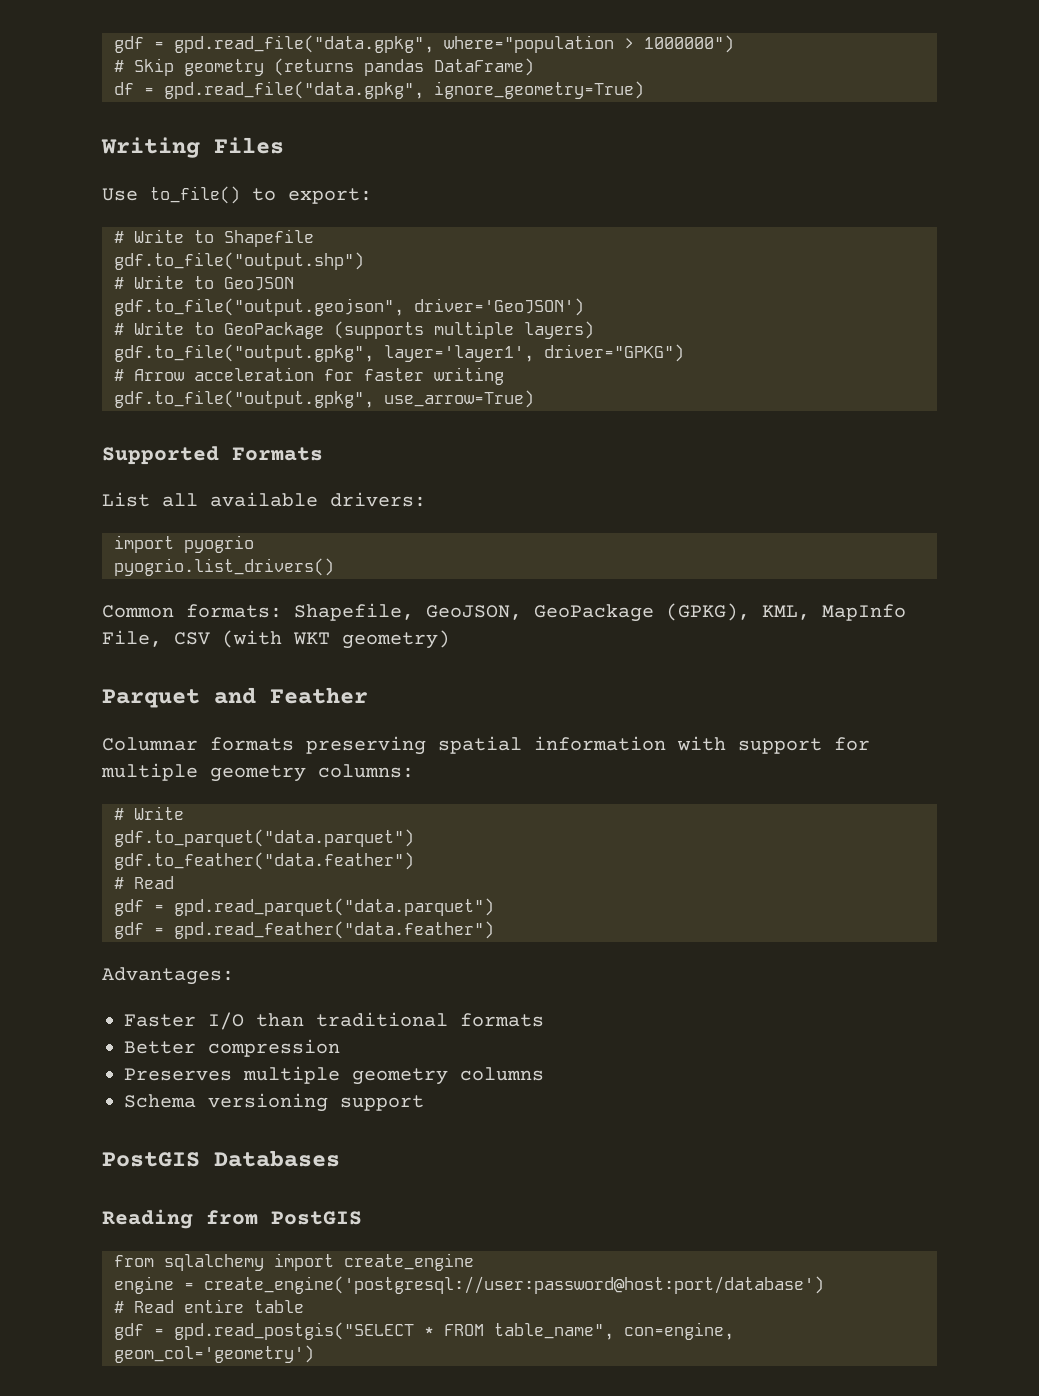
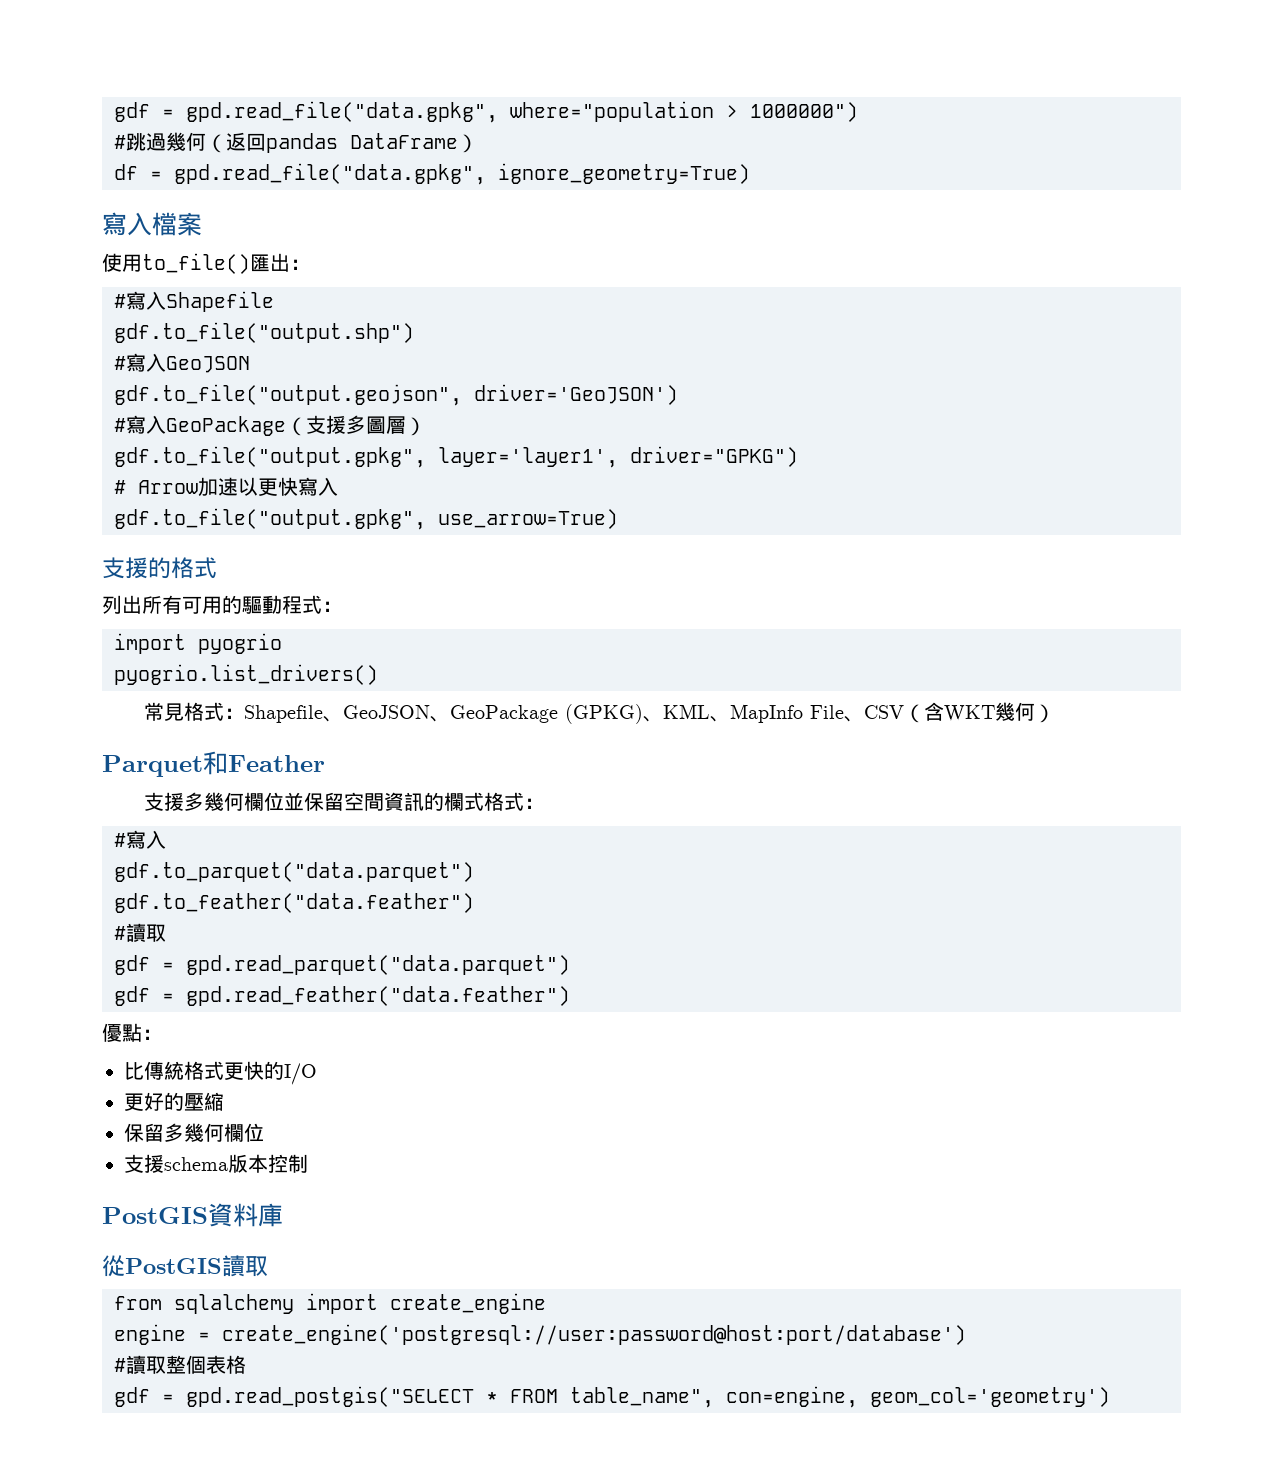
- # Skip geometry (returns pandas DataFrame)
+ #跳過幾何（返回pandas DataFrame）
  df = gpd.read_file("data.gpkg", ignore_geometry=True)
- Writing Files
- Use to_file() to export:
- # Write to Shapefile
+ 寫入檔案
+ 使用to_file()匯出：
+ #寫入Shapefile
- # Write to GeoJSON
+ #寫入GeoJSON
- # Write to GeoPackage (supports multiple layers)
+ #寫入GeoPackage（支援多圖層）
- # Arrow acceleration for faster writing
+ # Arrow加速以更快寫入
  gdf.to_file("output.gpkg", use_arrow=True)
- Supported Formats
- List all available drivers:
+ 支援的格式
+ 列出所有可用的驅動程式：
  import pyogrio
  pyogrio.list_drivers()
- Common formats: Shapefile, GeoJSON, GeoPackage (GPKG), KML, MapInfo File, CSV (with WKT geometry)
+ 常見格式：Shapefile、GeoJSON、GeoPackage (GPKG)、KML、MapInfo File、CSV（含WKT幾何）
- Parquet and Feather
+ Parquet和Feather
- Columnar formats preserving spatial information with support for multiple geometry columns:
- # Write
+ 支援多幾何欄位並保留空間資訊的欄式格式：
+ #寫入
  gdf.to_feather("data.feather")
- # Read
+ #讀取
- Advantages:
- Faster I/O than traditional formats
- Better compression
- Preserves multiple geometry columns
- Schema versioning support
- PostGIS Databases
- Reading from PostGIS
+ 優點：
+ 比傳統格式更快的I/O
+ 更好的壓縮
+ 保留多幾何欄位
+ 支援schema版本控制
+ PostGIS資料庫
+ 從PostGIS讀取
- # Read entire table
+ #讀取整個表格

